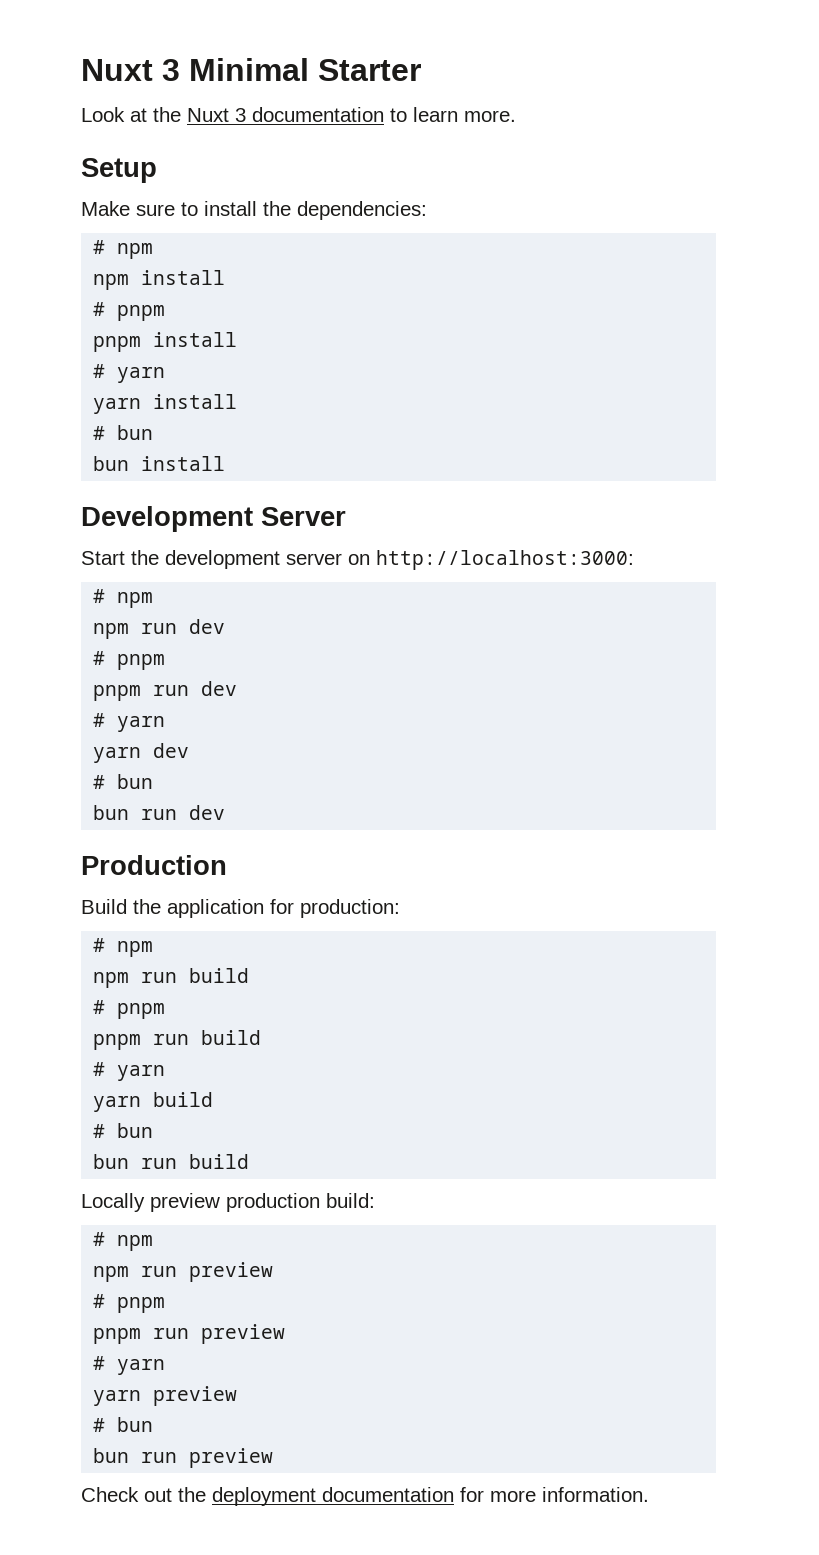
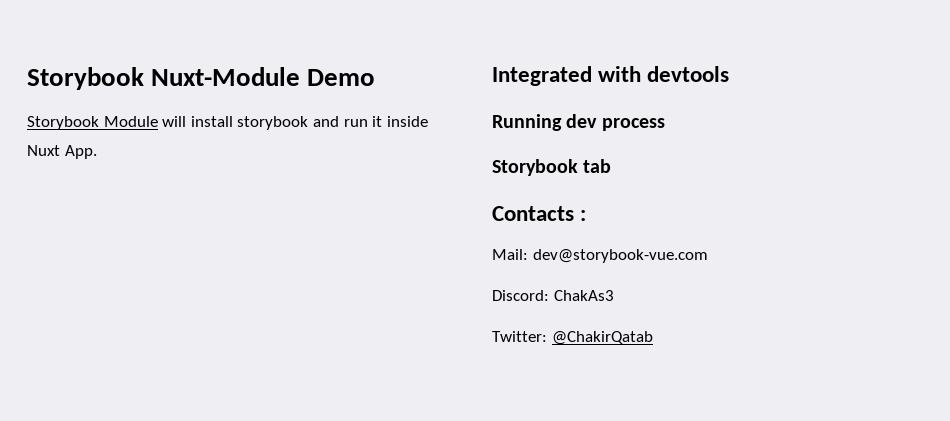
- Nuxt 3 Minimal Starter
- Look at the Nuxt 3 documentation to learn more.
- Setup
- Make sure to install the dependencies:
- # npm
- npm install
- # pnpm
- pnpm install
- # yarn
- yarn install
- # bun
- bun install
- Development Server
- Start the development server on http://localhost:3000:
- # npm
- npm run dev
- # pnpm
- pnpm run dev
- # yarn
- yarn dev
- # bun
- bun run dev
- Production
- Build the application for production:
- # npm
- npm run build
- # pnpm
- pnpm run build
- # yarn
- yarn build
- # bun
- bun run build
- Locally preview production build:
- # npm
- npm run preview
- # pnpm
- pnpm run preview
- # yarn
- yarn preview
- # bun
- bun run preview
- Check out the deployment documentation for more information.
+ Storybook Nuxt-Module Demo
+ Storybook Module will install storybook and run it inside Nuxt App.
+ Integrated with devtools
+ Running dev process
+ Storybook tab
+ Contacts :
+ Mail: dev@storybook-vue.com
+ Discord: ChakAs3
+ Twitter: @ChakirQatab

